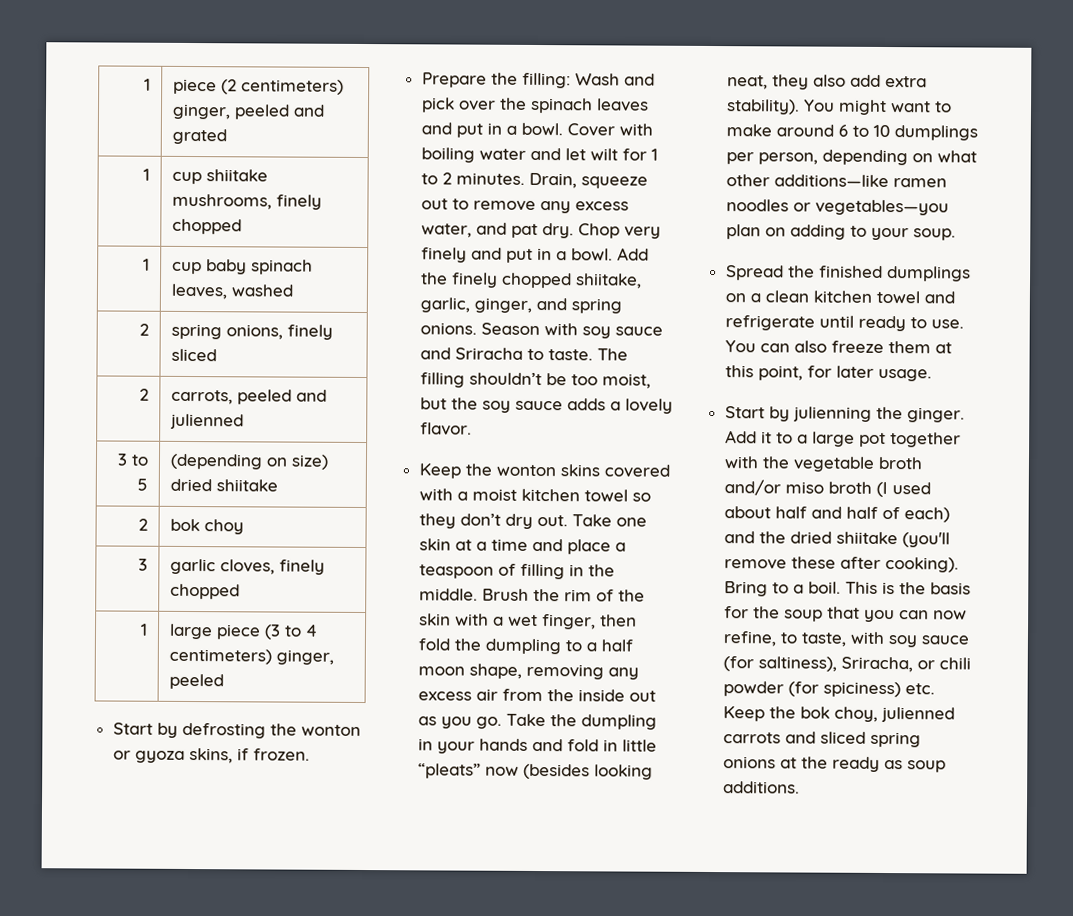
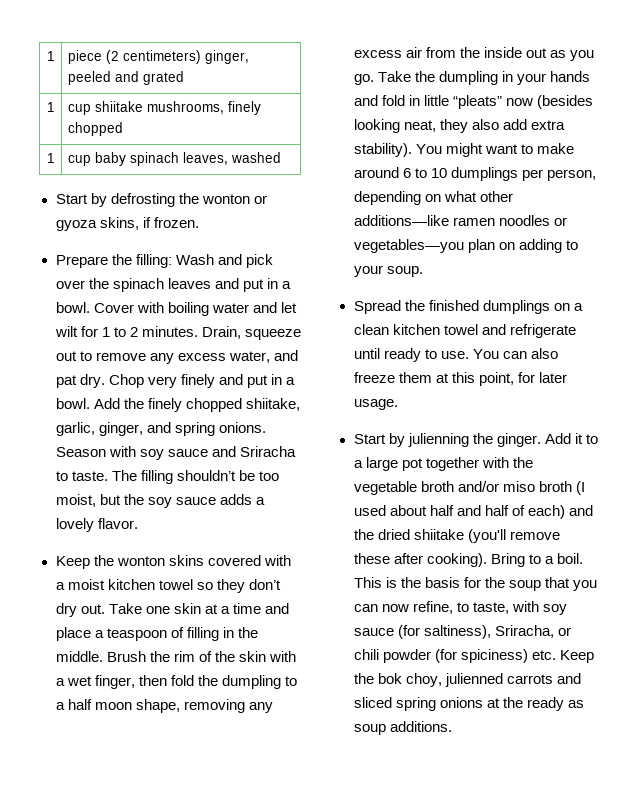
- 2 | spring onions, finely sliced
- 2 | carrots, peeled and julienned
- 3 to 5 | (depending on size) dried shiitake
- 2 | bok choy
- 3 | garlic cloves, finely chopped
- 1 | large piece (3 to 4 centimeters) ginger, peeled

